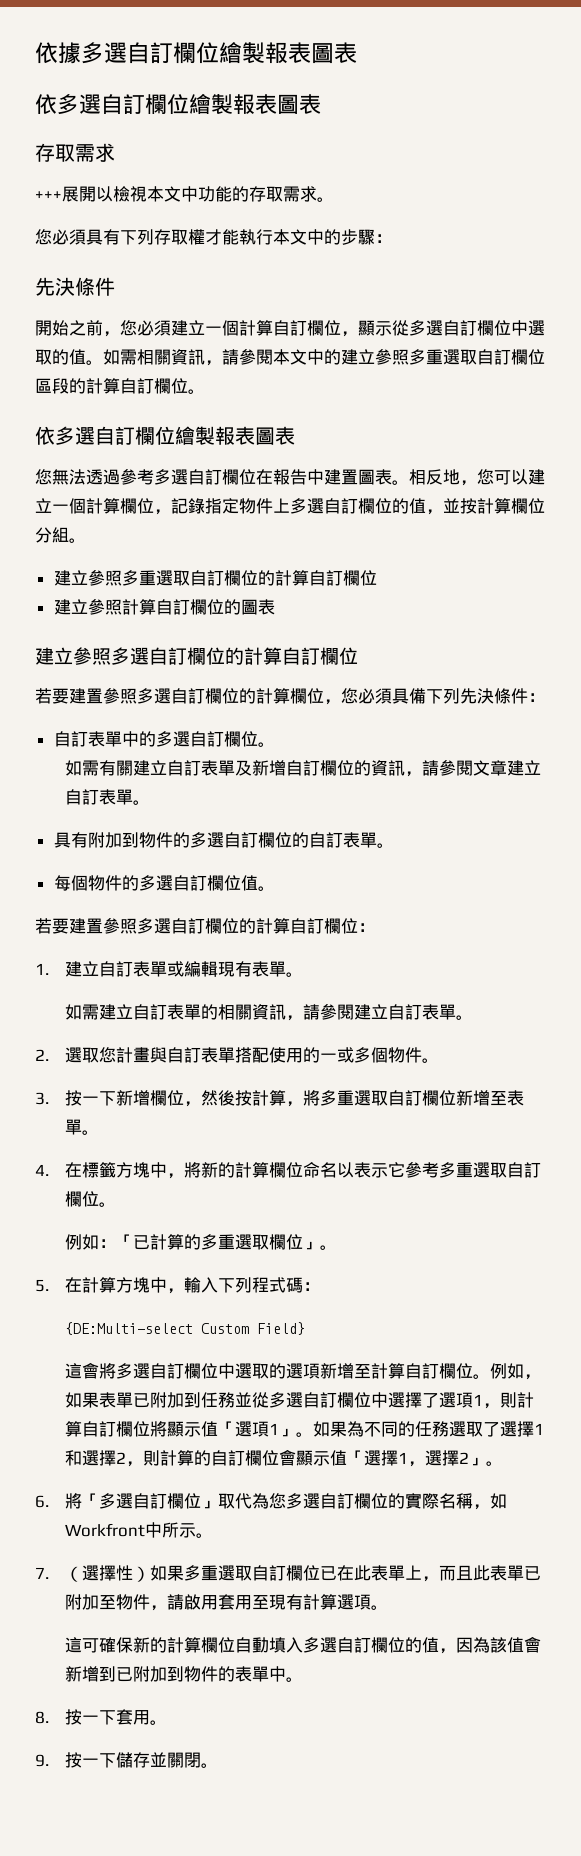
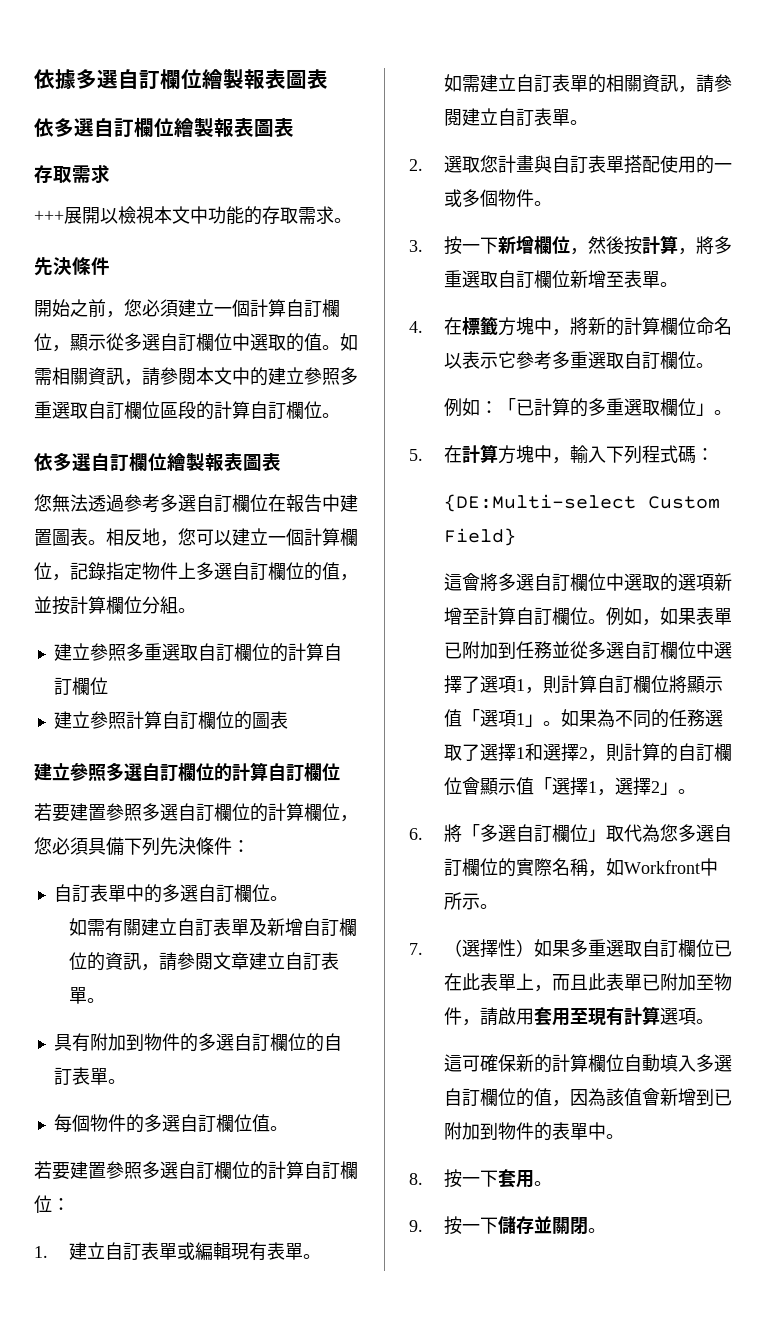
- 您必須具有下列存取權才能執行本文中的步驟：

